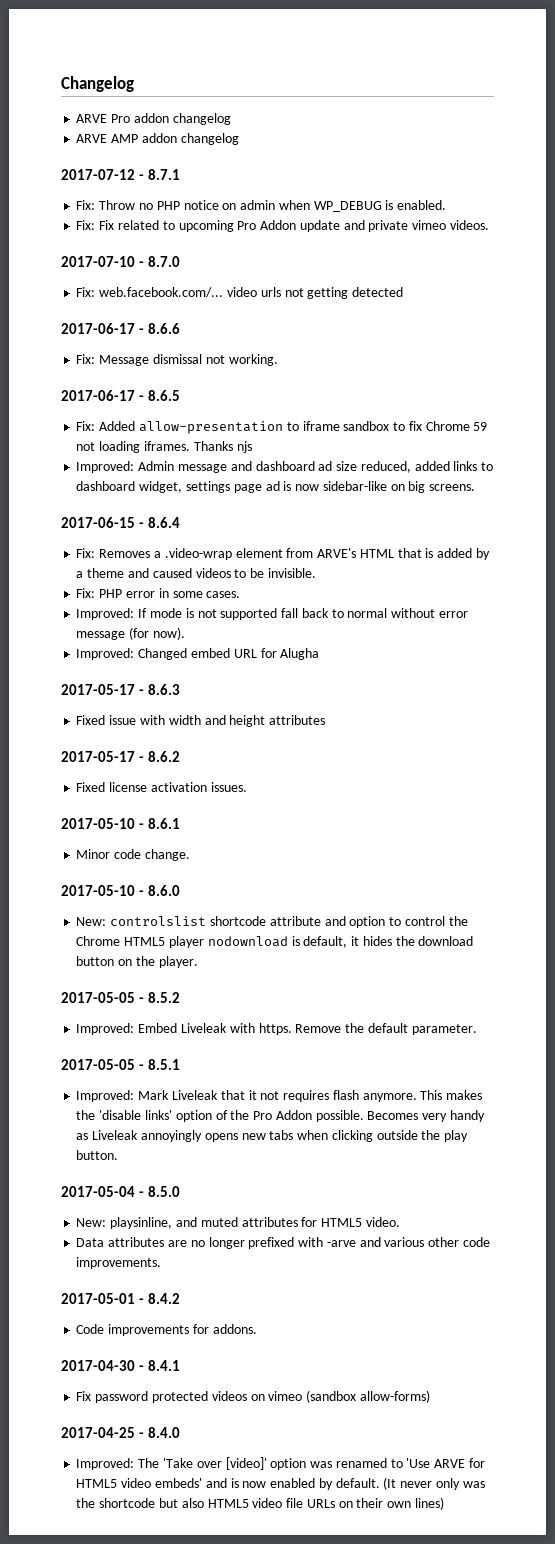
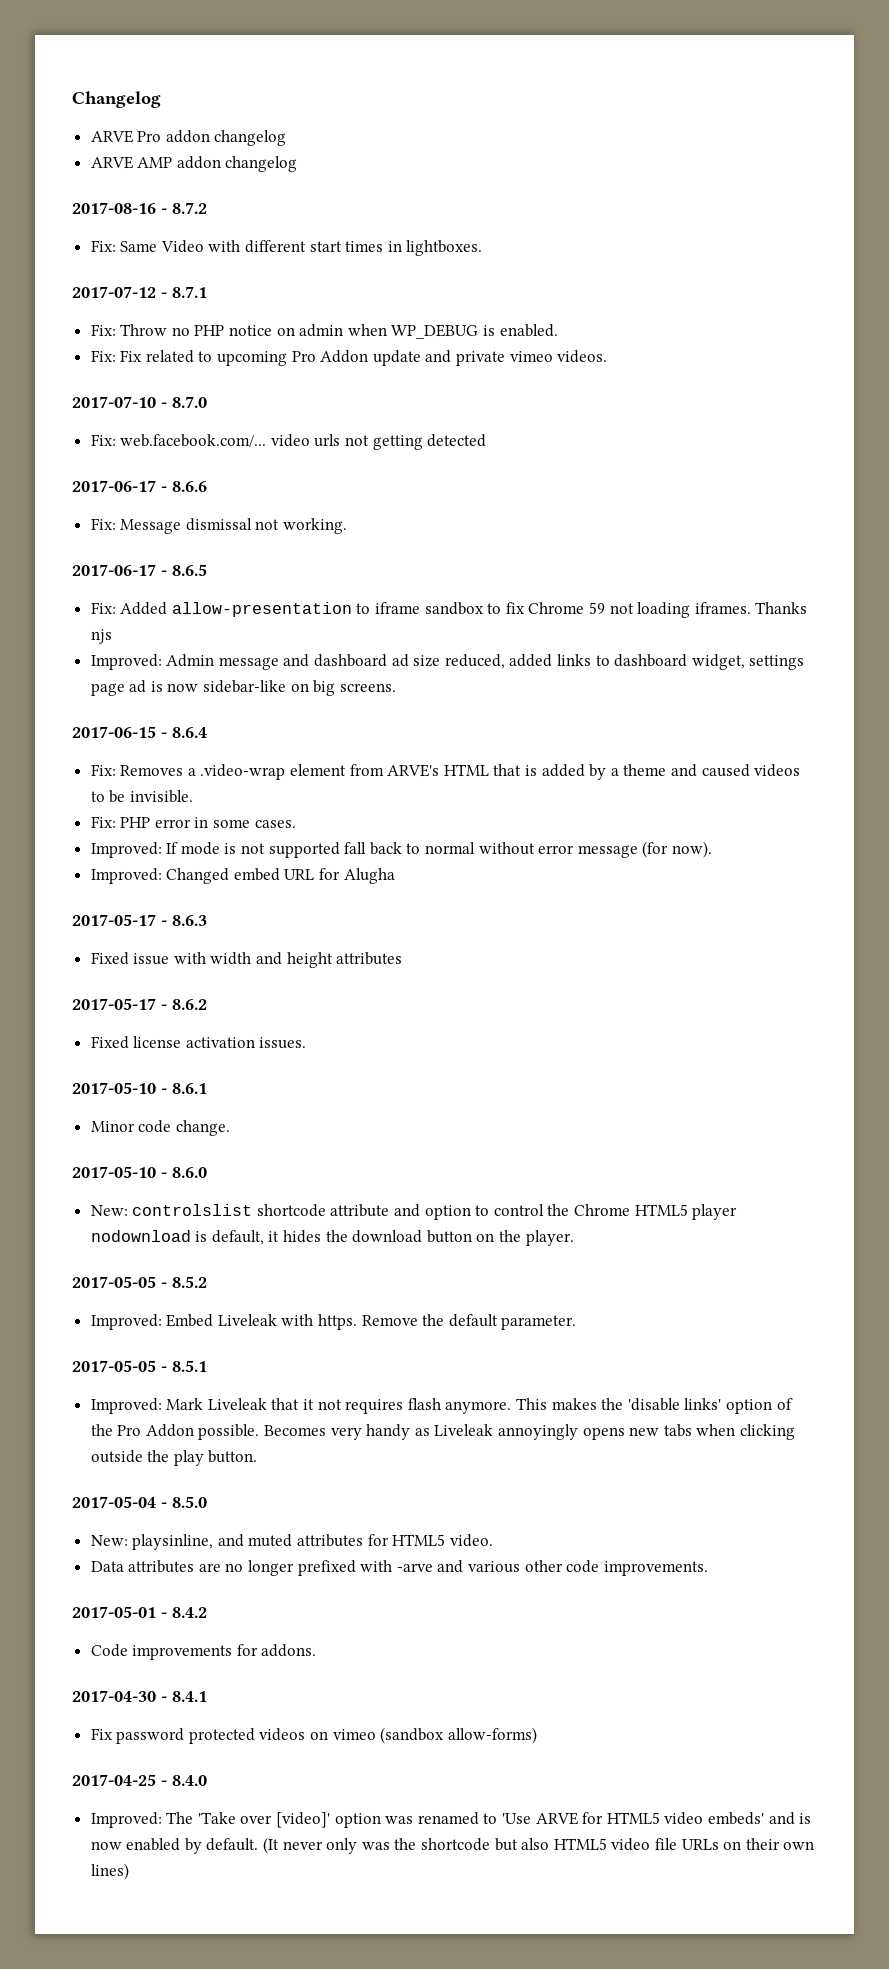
+ 2017-08-16 - 8.7.2
+ Fix: Same Video with different start times in lightboxes.

